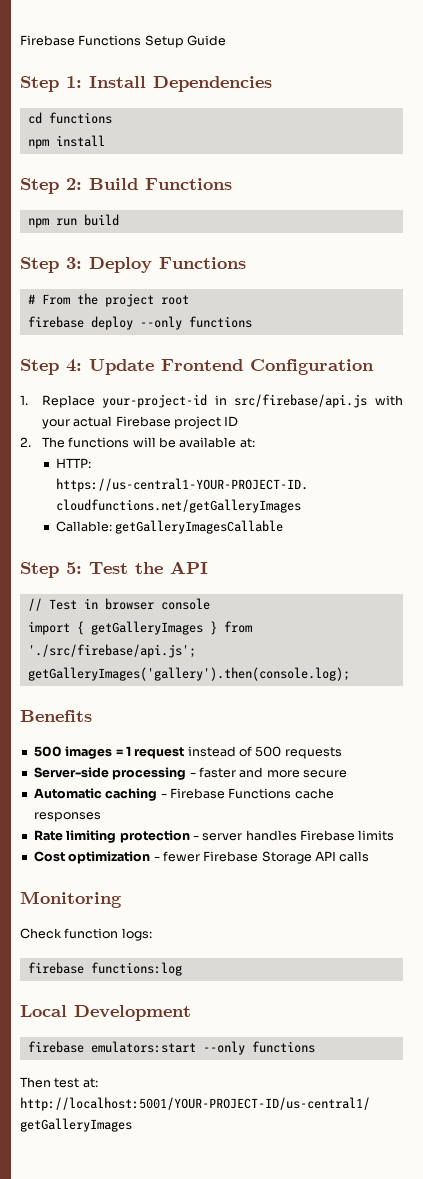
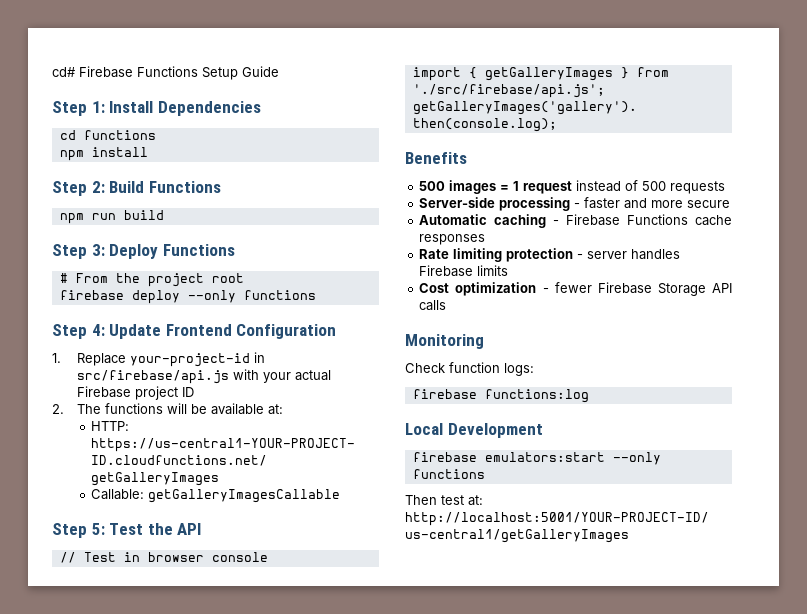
- Firebase Functions Setup Guide
+ cd# Firebase Functions Setup Guide

